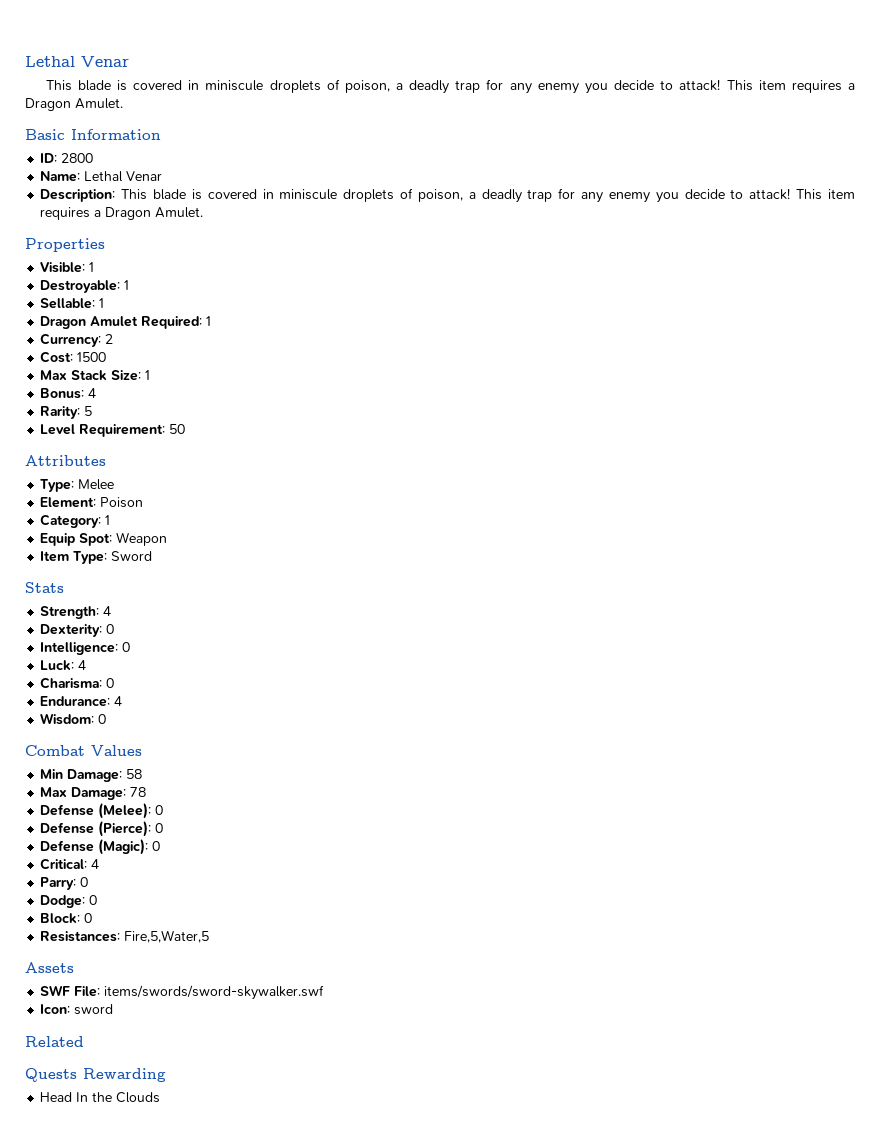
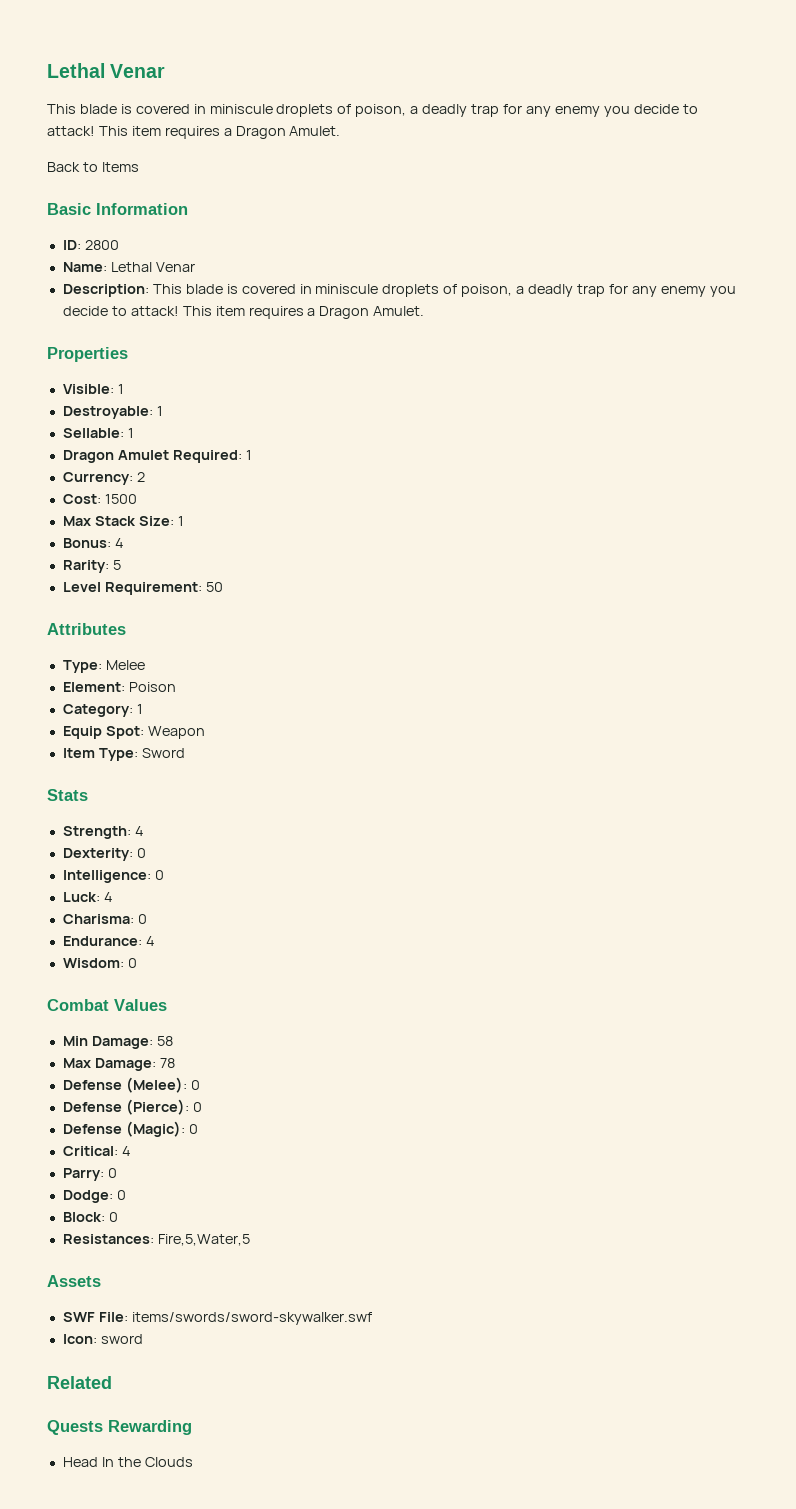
+ Back to Items

